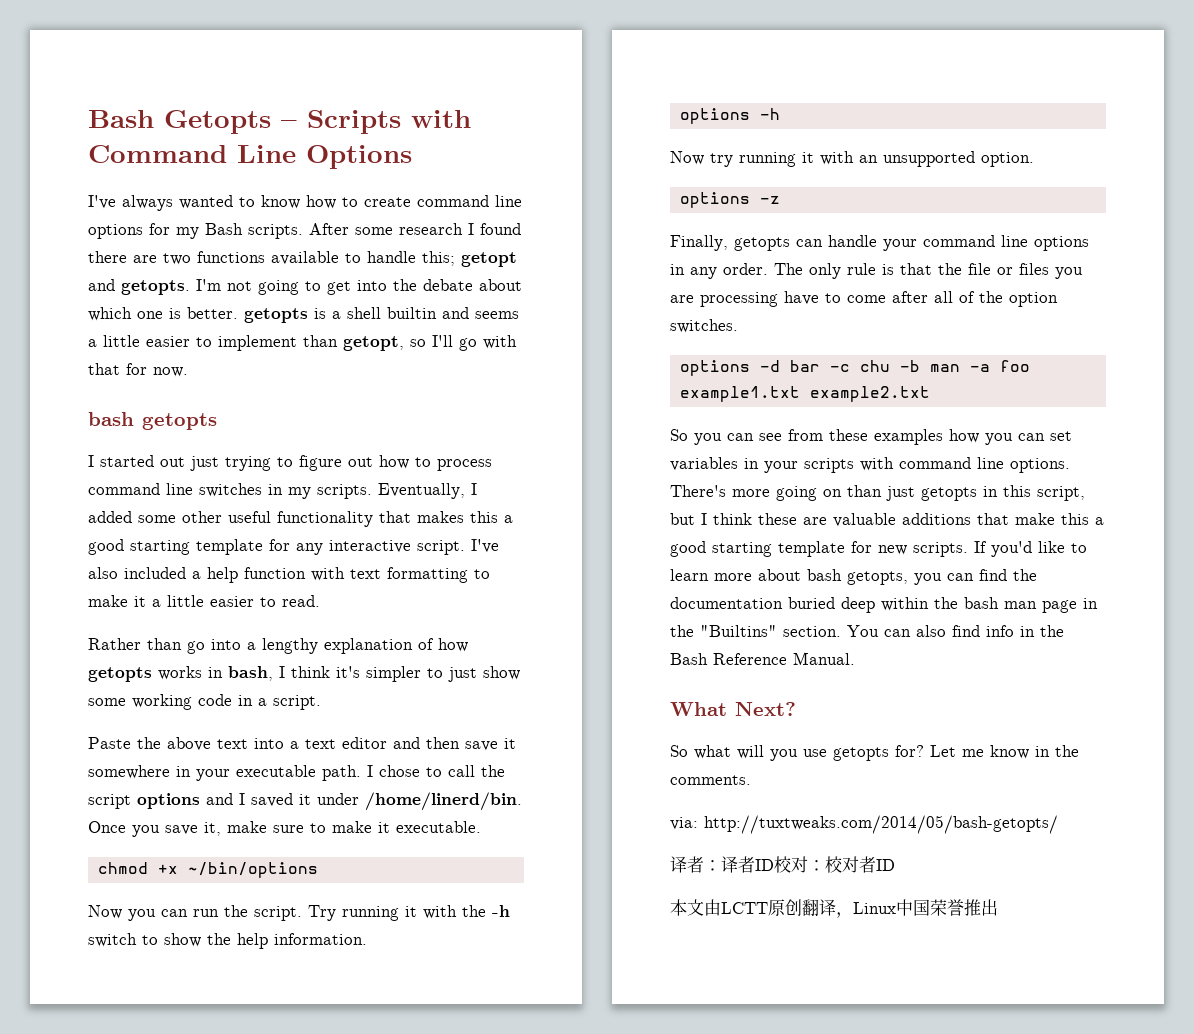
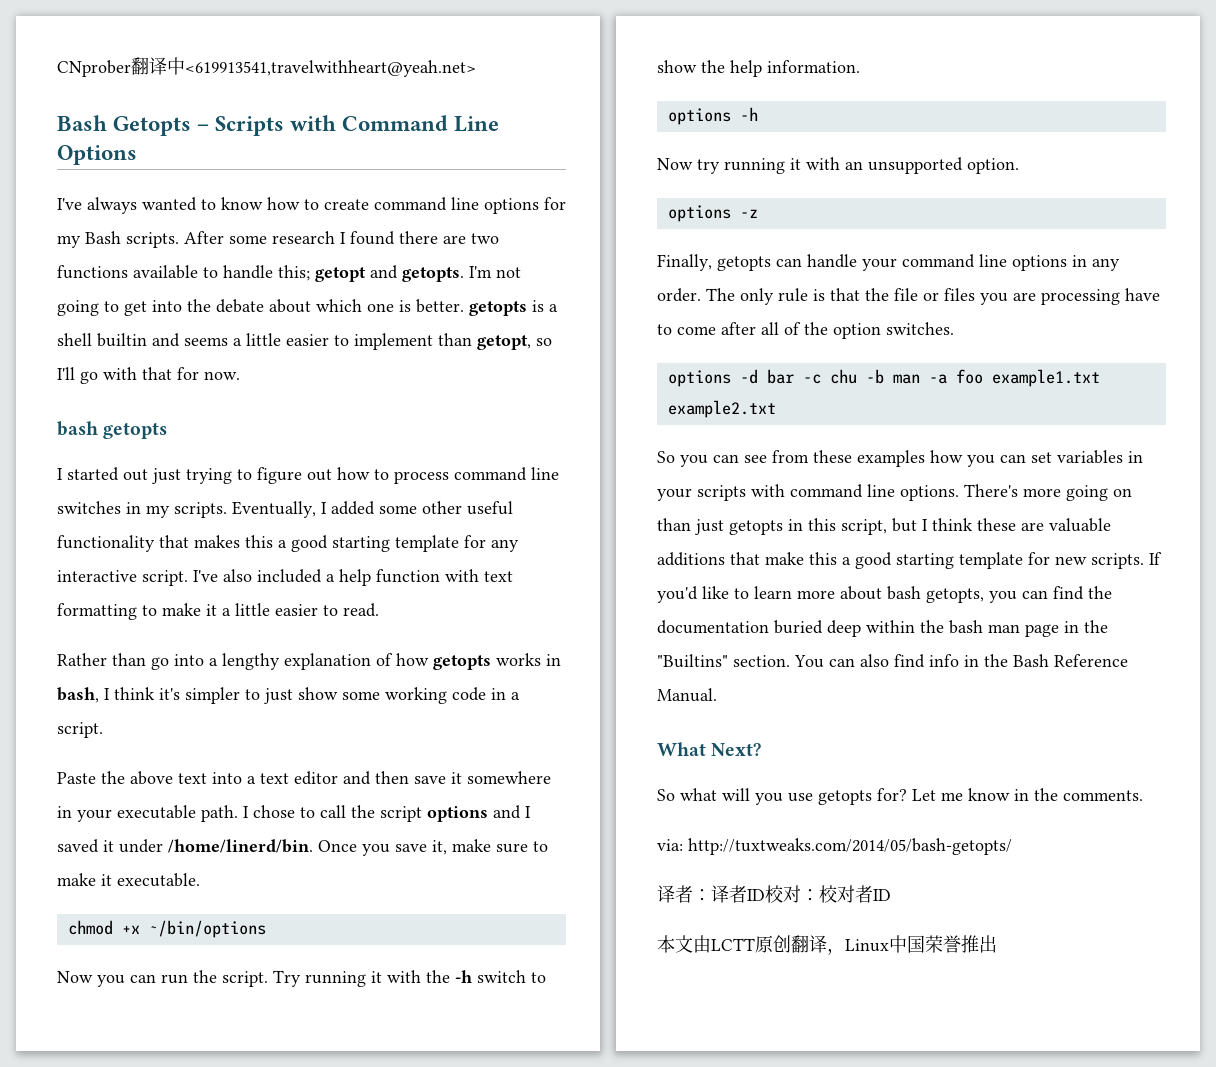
+ CNprober翻译中<619913541,travelwithheart@yeah.net>

